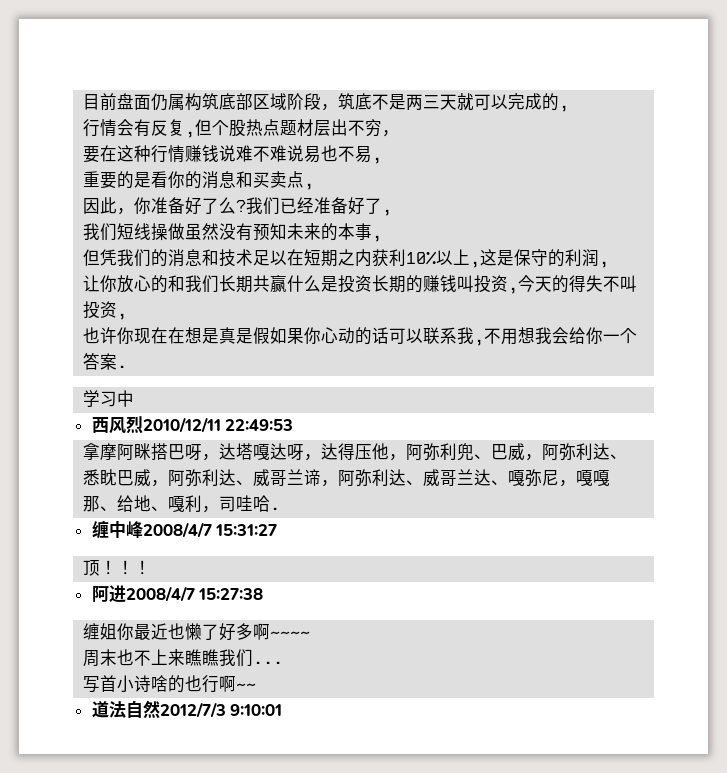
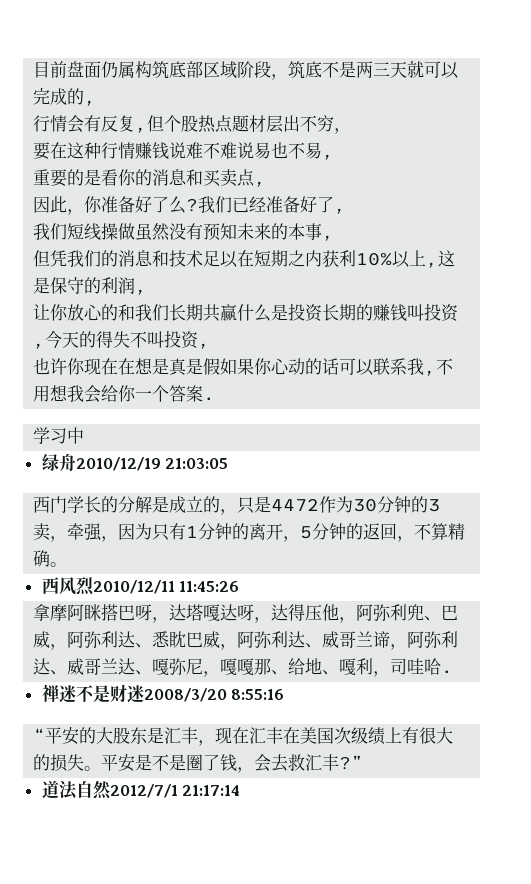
+ 绿舟2010/12/19 21:03:05
+ 西门学长的分解是成立的，只是4472作为30分钟的3卖，牵强，因为只有1分钟的离开，5分钟的返回，不算精确。
- 西风烈2010/12/11 22:49:53
+ 西风烈2010/12/11 11:45:26
- 缠中峰2008/4/7 15:31:27
- 顶！！！
- 阿进2008/4/7 15:27:38
- 缠姐你最近也懒了好多啊~~~~
- 周末也不上来瞧瞧我们...
- 写首小诗啥的也行啊~~
+ 禅迷不是财迷2008/3/20 8:55:16
+ “平安的大股东是汇丰，现在汇丰在美国次级绩上有很大的损失。平安是不是圈了钱，会去救汇丰?”
- 道法自然2012/7/3 9:10:01
+ 道法自然2012/7/1 21:17:14

